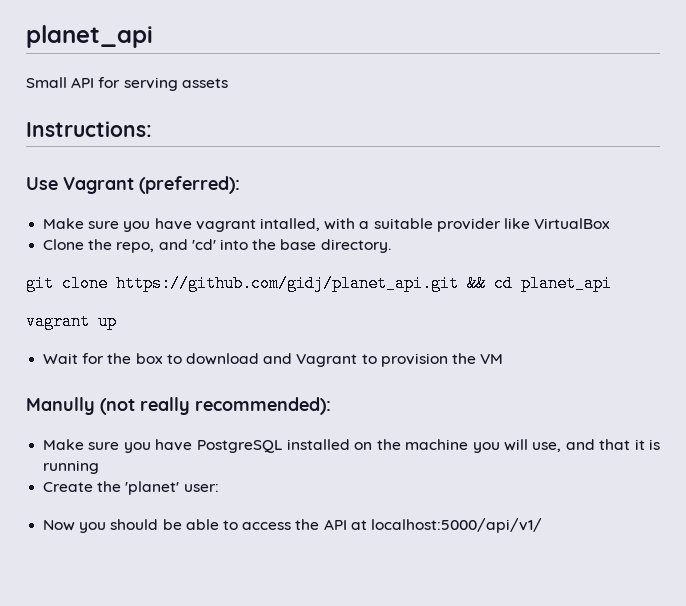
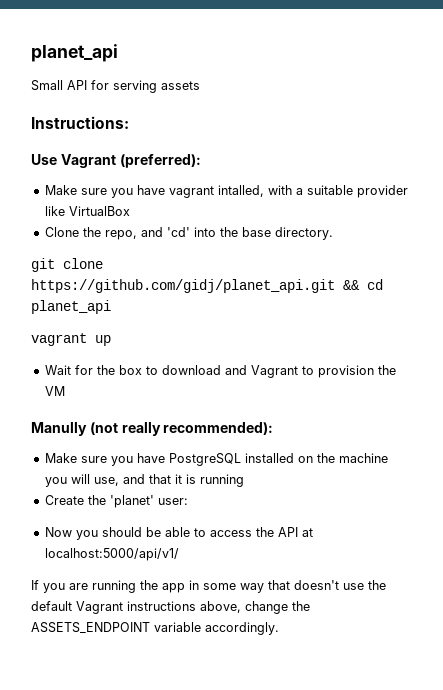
+ If you are running the app in some way that doesn't use the default Vagrant instructions above, change the ASSETS_ENDPOINT variable accordingly.

